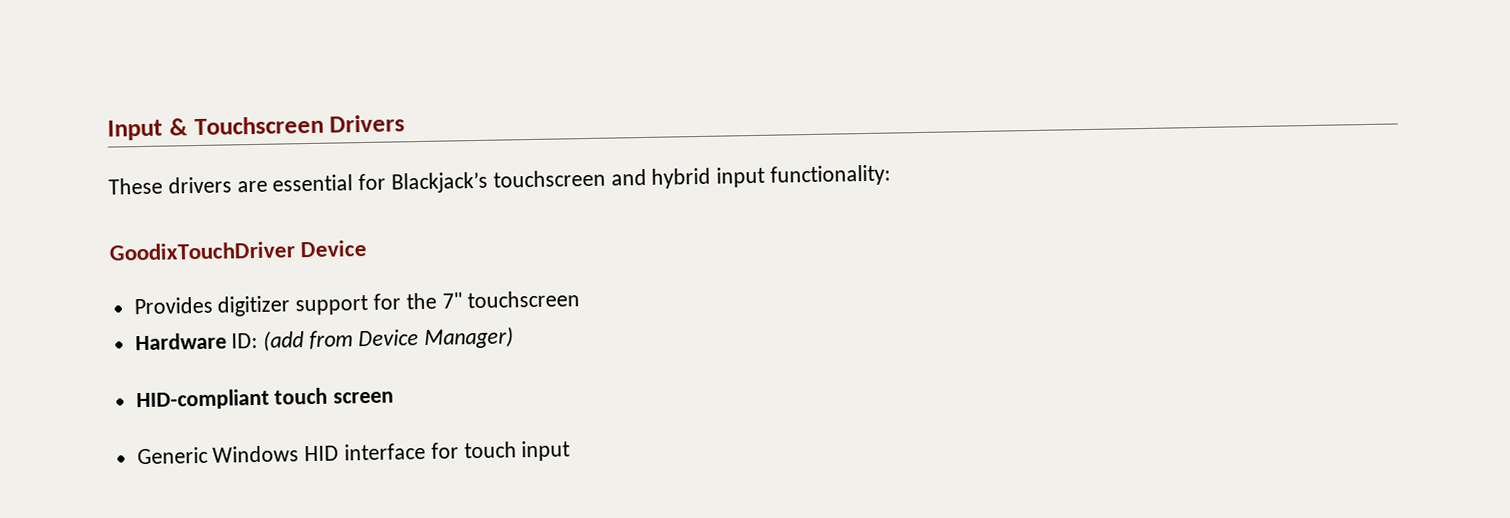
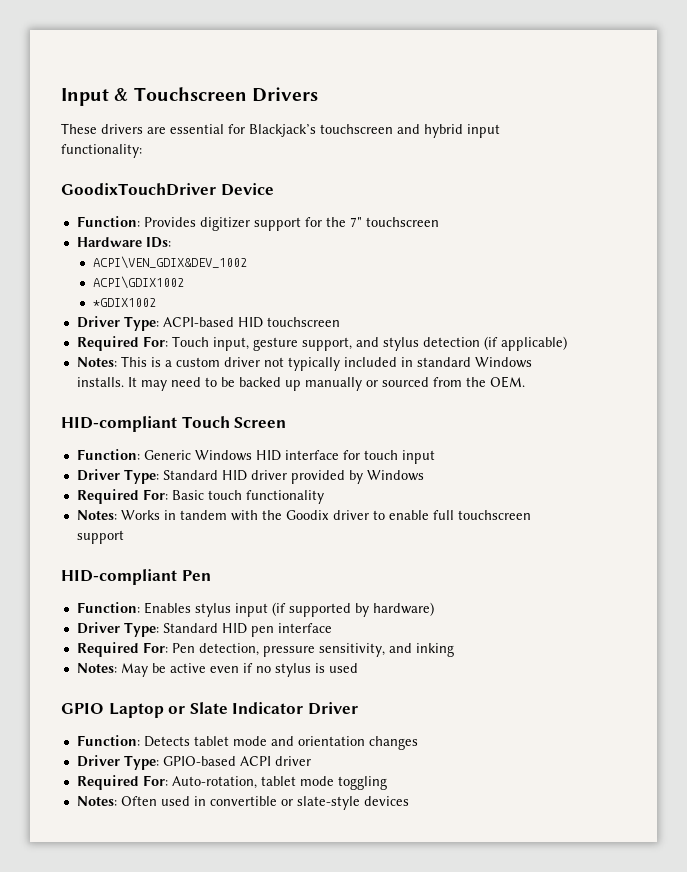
- Provides digitizer support for the 7" touchscreen
+ Function: Provides digitizer support for the 7" touchscreen
- Hardware ID: (add from Device Manager)
- HID-compliant touch screen
- Generic Windows HID interface for touch input
+ Hardware IDs:
+ ACPI\VEN_GDIX&DEV_1002
+ ACPI\GDIX1002
+ *GDIX1002
+ Driver Type: ACPI-based HID touchscreen
+ Required For: Touch input, gesture support, and stylus detection (if applicable)
+ Notes: This is a custom driver not typically included in standard Windows installs. It may need to be backed up manually or sourced from the OEM.
+ HID-compliant Touch Screen
+ Function: Generic Windows HID interface for touch input
+ Driver Type: Standard HID driver provided by Windows
+ Required For: Basic touch functionality
+ Notes: Works in tandem with the Goodix driver to enable full touchscreen support
+ HID-compliant Pen
+ Function: Enables stylus input (if supported by hardware)
+ Driver Type: Standard HID pen interface
+ Required For: Pen detection, pressure sensitivity, and inking
+ Notes: May be active even if no stylus is used
+ GPIO Laptop or Slate Indicator Driver
+ Function: Detects tablet mode and orientation changes
+ Driver Type: GPIO-based ACPI driver
+ Required For: Auto-rotation, tablet mode toggling
+ Notes: Often used in convertible or slate-style devices

